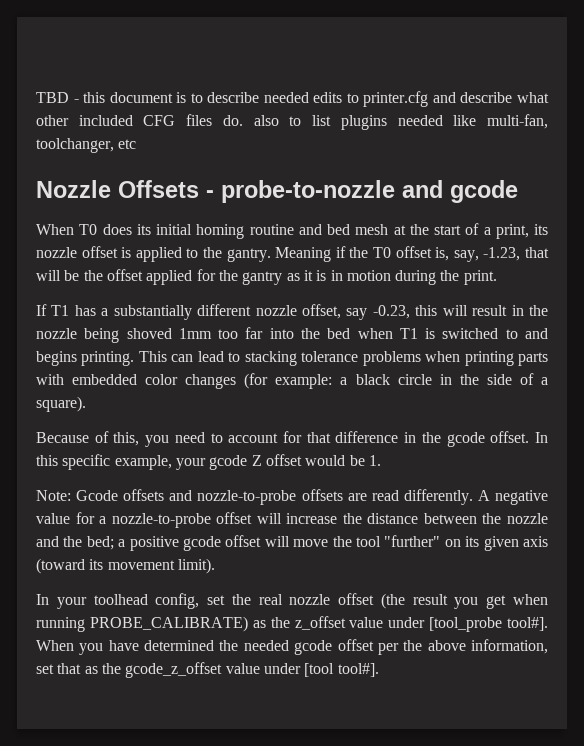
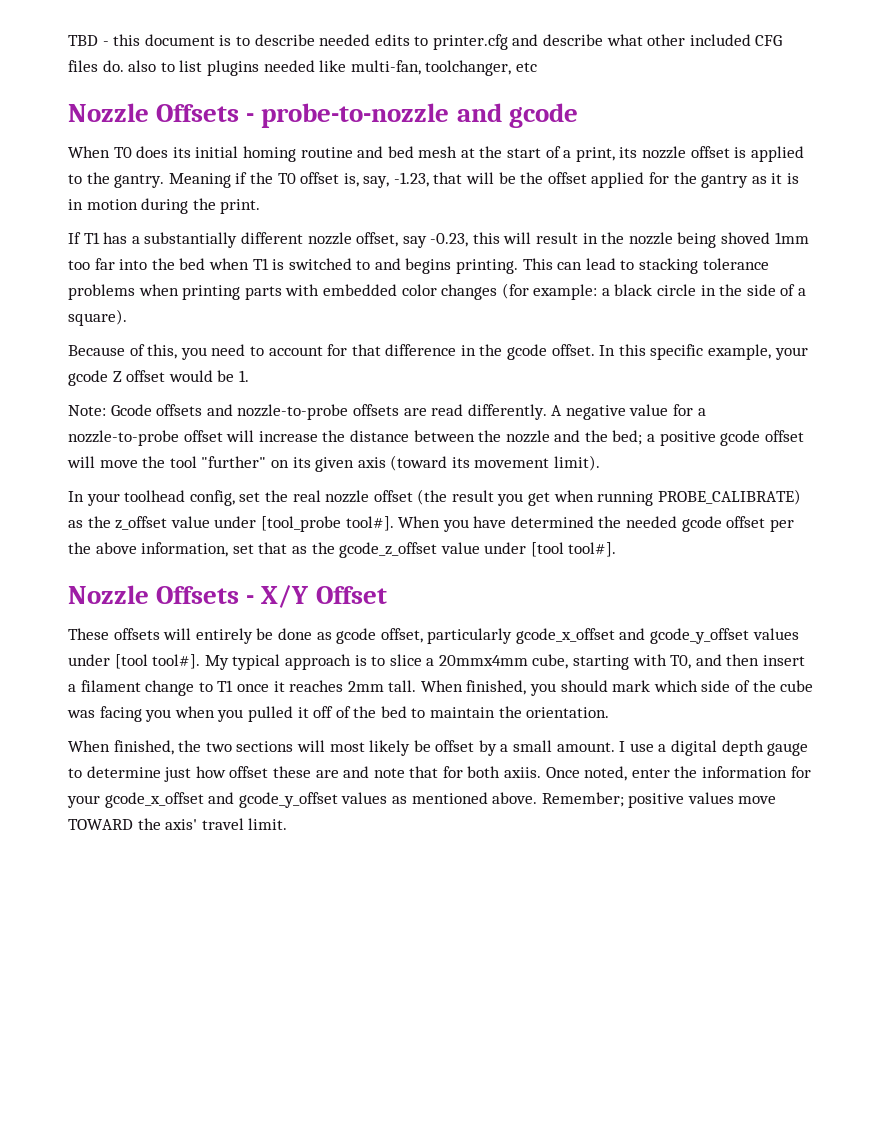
+ Nozzle Offsets - X/Y Offset
+ These offsets will entirely be done as gcode offset, particularly gcode_x_offset and gcode_y_offset values under [tool tool#]. My typical approach is to slice a 20mmx4mm cube, starting with T0, and then insert a filament change to T1 once it reaches 2mm tall. When finished, you should mark which side of the cube was facing you when you pulled it off of the bed to maintain the orientation.
+ When finished, the two sections will most likely be offset by a small amount. I use a digital depth gauge to determine just how offset these are and note that for both axiis. Once noted, enter the information for your gcode_x_offset and gcode_y_offset values as mentioned above. Remember; positive values move TOWARD the axis' travel limit.

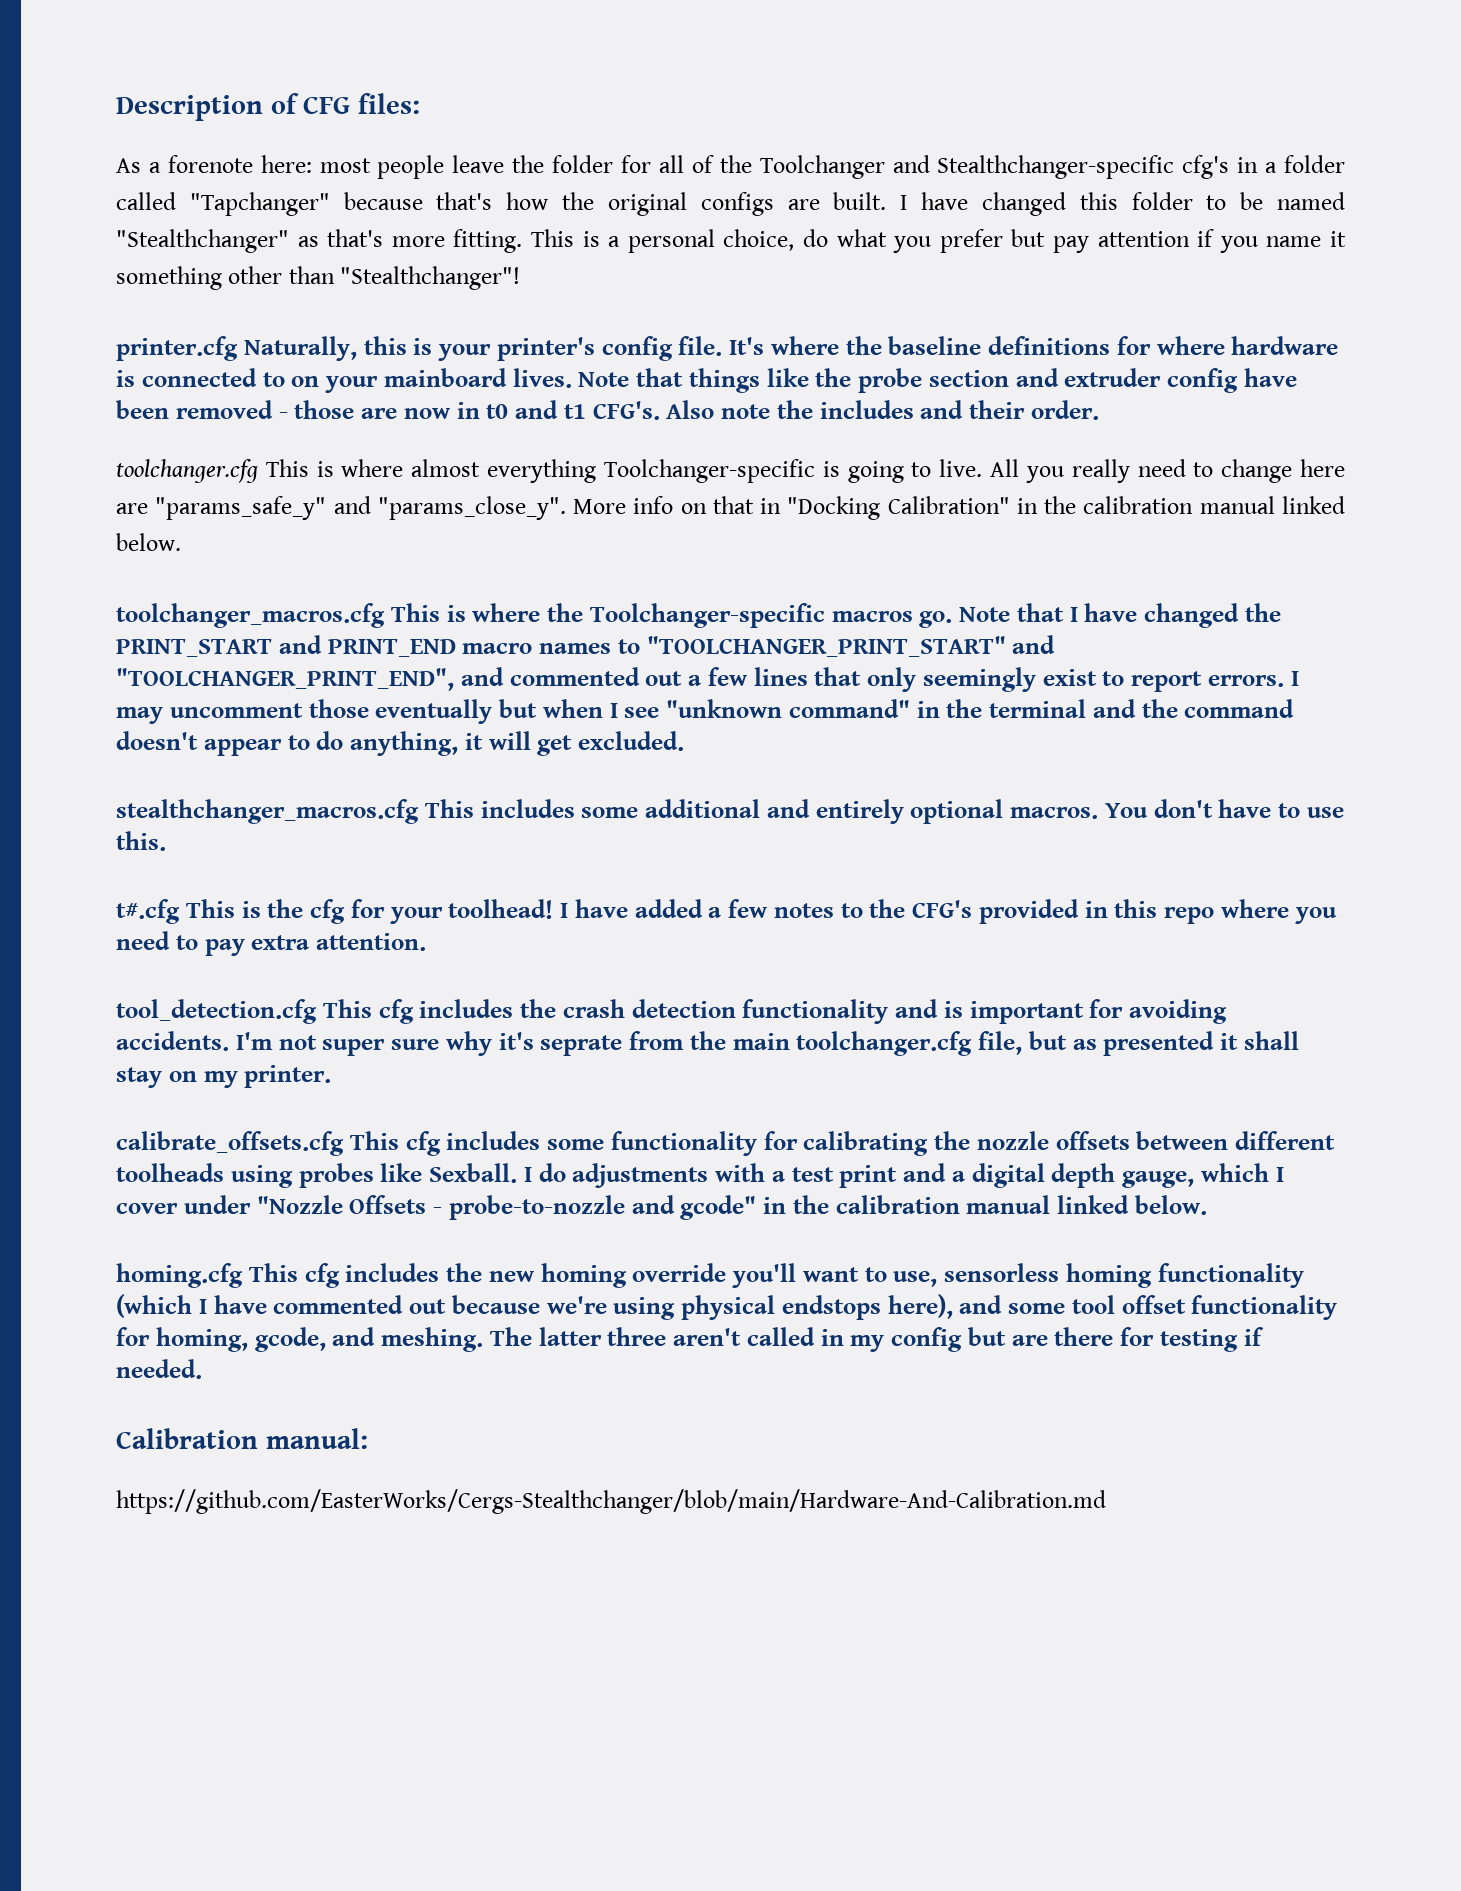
- TBD - this document is to describe needed edits to printer.cfg and describe what other included CFG files do. also to list plugins needed like multi-fan, toolchanger, etc
- Nozzle Offsets - probe-to-nozzle and gcode
- When T0 does its initial homing routine and bed mesh at the start of a print, its nozzle offset is applied to the gantry. Meaning if the T0 offset is, say, -1.23, that will be the offset applied for the gantry as it is in motion during the print.
- If T1 has a substantially different nozzle offset, say -0.23, this will result in the nozzle being shoved 1mm too far into the bed when T1 is switched to and begins printing. This can lead to stacking tolerance problems when printing parts with embedded color changes (for example: a black circle in the side of a square).
- Because of this, you need to account for that difference in the gcode offset. In this specific example, your gcode Z offset would be 1.
- Note: Gcode offsets and nozzle-to-probe offsets are read differently. A negative value for a nozzle-to-probe offset will increase the distance between the nozzle and the bed; a positive gcode offset will move the tool "further" on its given axis (toward its movement limit).
- In your toolhead config, set the real nozzle offset (the result you get when running PROBE_CALIBRATE) as the z_offset value under [tool_probe tool#]. When you have determined the needed gcode offset per the above information, set that as the gcode_z_offset value under [tool tool#].
- Nozzle Offsets - X/Y Offset
- These offsets will entirely be done as gcode offset, particularly gcode_x_offset and gcode_y_offset values under [tool tool#]. My typical approach is to slice a 20mmx4mm cube, starting with T0, and then insert a filament change to T1 once it reaches 2mm tall. When finished, you should mark which side of the cube was facing you when you pulled it off of the bed to maintain the orientation.
- When finished, the two sections will most likely be offset by a small amount. I use a digital depth gauge to determine just how offset these are and note that for both axiis. Once noted, enter the information for your gcode_x_offset and gcode_y_offset values as mentioned above. Remember; positive values move TOWARD the axis' travel limit.
+ Description of CFG files:
+ As a forenote here: most people leave the folder for all of the Toolchanger and Stealthchanger-specific cfg's in a folder called "Tapchanger" because that's how the original configs are built. I have changed this folder to be named "Stealthchanger" as that's more fitting. This is a personal choice, do what you prefer but pay attention if you name it something other than "Stealthchanger"!
+ printer.cfg Naturally, this is your printer's config file. It's where the baseline definitions for where hardware is connected to on your mainboard lives. Note that things like the probe section and extruder config have been removed - those are now in t0 and t1 CFG's. Also note the includes and their order.
+ toolchanger.cfg This is where almost everything Toolchanger-specific is going to live. All you really need to change here are "params_safe_y" and "params_close_y". More info on that in "Docking Calibration" in the calibration manual linked below.
+ toolchanger_macros.cfg This is where the Toolchanger-specific macros go. Note that I have changed the PRINT_START and PRINT_END macro names to "TOOLCHANGER_PRINT_START" and "TOOLCHANGER_PRINT_END", and commented out a few lines that only seemingly exist to report errors. I may uncomment those eventually but when I see "unknown command" in the terminal and the command doesn't appear to do anything, it will get excluded.
+ stealthchanger_macros.cfg This includes some additional and entirely optional macros. You don't have to use this.
+ t#.cfg This is the cfg for your toolhead! I have added a few notes to the CFG's provided in this repo where you need to pay extra attention.
+ tool_detection.cfg This cfg includes the crash detection functionality and is important for avoiding accidents. I'm not super sure why it's seprate from the main toolchanger.cfg file, but as presented it shall stay on my printer.
+ calibrate_offsets.cfg This cfg includes some functionality for calibrating the nozzle offsets between different toolheads using probes like Sexball. I do adjustments with a test print and a digital depth gauge, which I cover under "Nozzle Offsets - probe-to-nozzle and gcode" in the calibration manual linked below.
+ homing.cfg This cfg includes the new homing override you'll want to use, sensorless homing functionality (which I have commented out because we're using physical endstops here), and some tool offset functionality for homing, gcode, and meshing. The latter three aren't called in my config but are there for testing if needed.
+ Calibration manual:
+ https://github.com/EasterWorks/Cergs-Stealthchanger/blob/main/Hardware-And-Calibration.md

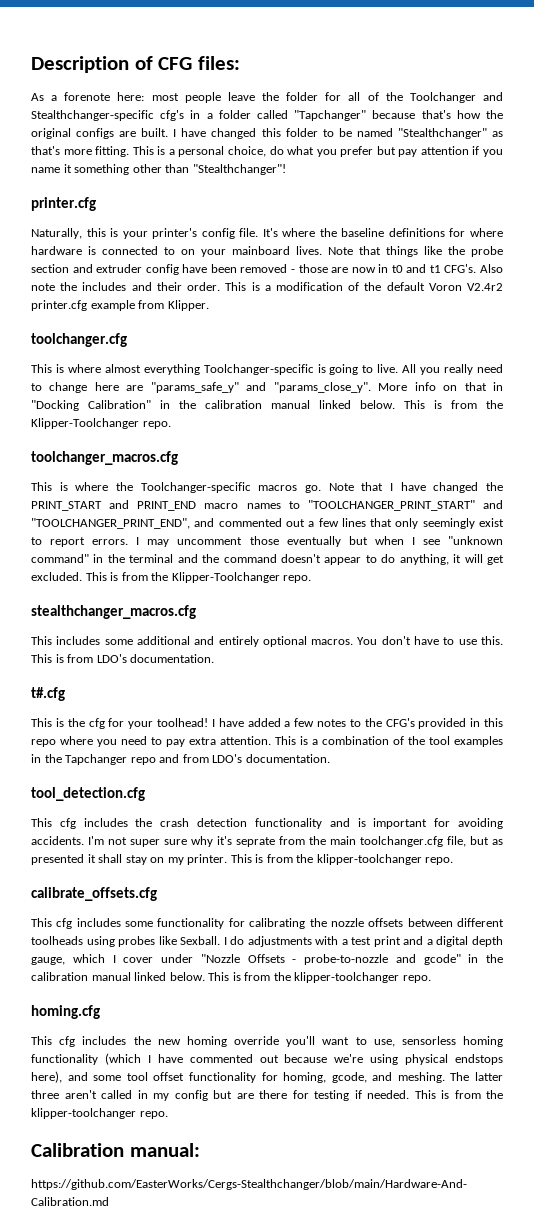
  This is a personal choice, do what you prefer but pay attention if you name it something other than "Stealthchanger"!
- printer.cfg Naturally, this is your printer's config file.
+ printer.cfg
+ Naturally, this is your printer's config file.
- Also note the includes and their order.
- toolchanger.cfg This is where almost everything Toolchanger-specific is going to live.
+ Also note the includes and their order. This is a modification of the default Voron V2.4r2 printer.cfg example from Klipper.
+ toolchanger.cfg
+ This is where almost everything Toolchanger-specific is going to live.
- More info on that in "Docking Calibration" in the calibration manual linked below.
+ More info on that in "Docking Calibration" in the calibration manual linked below. This is from the Klipper-Toolchanger repo.
- toolchanger_macros.cfg This is where the Toolchanger-specific macros go.
+ toolchanger_macros.cfg
+ This is where the Toolchanger-specific macros go.
- I may uncomment those eventually but when I see "unknown command" in the terminal and the command doesn't appear to do anything, it will get excluded.
+ I may uncomment those eventually but when I see "unknown command" in the terminal and the command doesn't appear to do anything, it will get excluded. This is from the Klipper-Toolchanger repo.
- stealthchanger_macros.cfg This includes some additional and entirely optional macros.
+ stealthchanger_macros.cfg
+ This includes some additional and entirely optional macros.
+ This is from LDO's documentation.
- t#.cfg This is the cfg for your toolhead!
+ t#.cfg
+ This is the cfg for your toolhead!
+ This is a combination of the tool examples in the Tapchanger repo and from LDO's documentation.
- tool_detection.cfg This cfg includes the crash detection functionality and is important for avoiding accidents.
+ tool_detection.cfg
+ This cfg includes the crash detection functionality and is important for avoiding accidents.
- I'm not super sure why it's seprate from the main toolchanger.cfg file, but as presented it shall stay on my printer.
+ I'm not super sure why it's seprate from the main toolchanger.cfg file, but as presented it shall stay on my printer. This is from the klipper-toolchanger repo.
- calibrate_offsets.cfg This cfg includes some functionality for calibrating the nozzle offsets between different toolheads using probes like Sexball.
+ calibrate_offsets.cfg
+ This cfg includes some functionality for calibrating the nozzle offsets between different toolheads using probes like Sexball.
- I do adjustments with a test print and a digital depth gauge, which I cover under "Nozzle Offsets - probe-to-nozzle and gcode" in the calibration manual linked below.
+ I do adjustments with a test print and a digital depth gauge, which I cover under "Nozzle Offsets - probe-to-nozzle and gcode" in the calibration manual linked below. This is from the klipper-toolchanger repo.
- homing.cfg This cfg includes the new homing override you'll want to use, sensorless homing functionality (which I have commented out because we're using physical endstops here), and some tool offset functionality for homing, gcode, and meshing.
+ homing.cfg
+ This cfg includes the new homing override you'll want to use, sensorless homing functionality (which I have commented out because we're using physical endstops here), and some tool offset functionality for homing, gcode, and meshing.
- The latter three aren't called in my config but are there for testing if needed.
+ The latter three aren't called in my config but are there for testing if needed. This is from the klipper-toolchanger repo.

